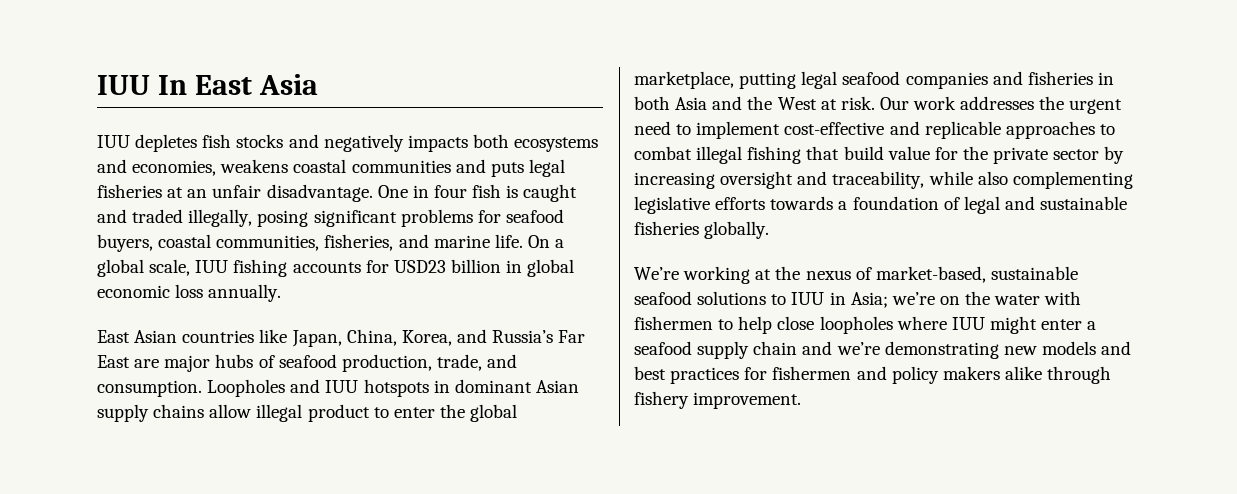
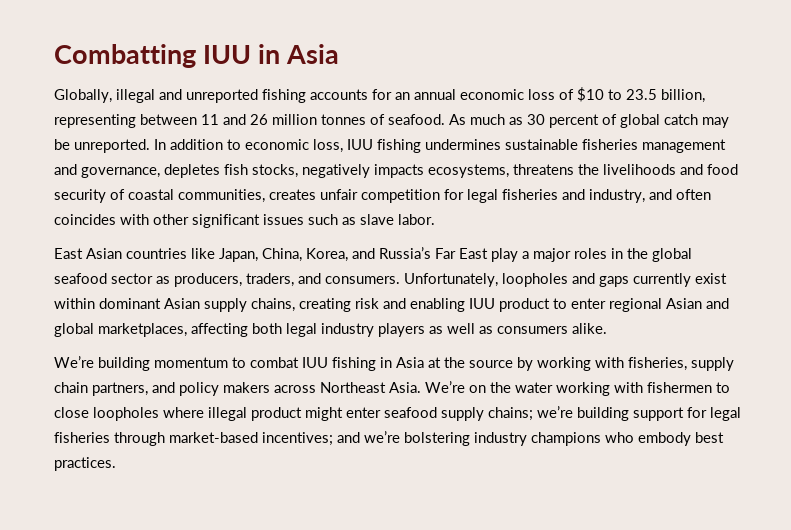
- IUU In East Asia
- IUU depletes fish stocks and negatively impacts both ecosystems and economies, weakens coastal communities and puts legal fisheries at an unfair disadvantage. One in four fish is caught and traded illegally, posing significant problems for seafood buyers, coastal communities, fisheries, and marine life. On a global scale, IUU fishing accounts for USD23 billion in global economic loss annually.
+ Combatting IUU in Asia
+ Globally, illegal and unreported fishing accounts for an annual economic loss of $10 to 23.5 billion, representing between 11 and 26 million tonnes of seafood. As much as 30 percent of global catch may be unreported. In addition to economic loss, IUU fishing undermines sustainable fisheries management and governance, depletes fish stocks, negatively impacts ecosystems, threatens the livelihoods and food security of coastal communities, creates unfair competition for legal fisheries and industry, and often coincides with other significant issues such as slave labor.
- East Asian countries like Japan, China, Korea, and Russia’s Far East are major hubs of seafood production, trade, and consumption. Loopholes and IUU hotspots in dominant Asian supply chains allow illegal product to enter the global marketplace, putting legal seafood companies and fisheries in both Asia and the West at risk. Our work addresses the urgent need to implement cost-effective and replicable approaches to combat illegal fishing that build value for the private sector by increasing oversight and traceability, while also complementing legislative efforts towards a foundation of legal and sustainable fisheries globally.
- We’re working at the nexus of market-based, sustainable seafood solutions to IUU in Asia; we’re on the water with fishermen to help close loopholes where IUU might enter a seafood supply chain and we’re demonstrating new models and best practices for fishermen and policy makers alike through fishery improvement.
+ East Asian countries like Japan, China, Korea, and Russia’s Far East play a major roles in the global seafood sector as producers, traders, and consumers. Unfortunately, loopholes and gaps currently exist within dominant Asian supply chains, creating risk and enabling IUU product to enter regional Asian and global marketplaces, affecting both legal industry players as well as consumers alike.
+ We’re building momentum to combat IUU fishing in Asia at the source by working with fisheries, supply chain partners, and policy makers across Northeast Asia. We’re on the water working with fishermen to close loopholes where illegal product might enter seafood supply chains; we’re building support for legal fisheries through market-based incentives; and we’re bolstering industry champions who embody best practices.

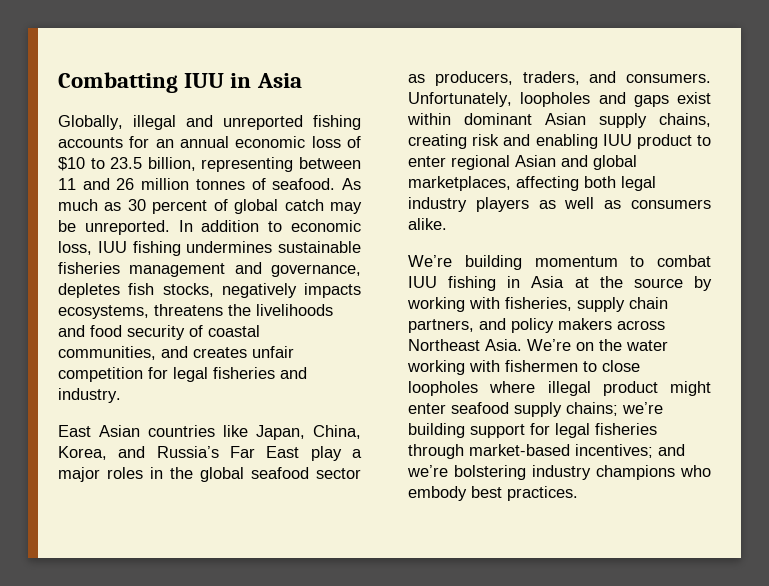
- In addition to economic loss, IUU fishing undermines sustainable fisheries management and governance, depletes fish stocks, negatively impacts ecosystems, threatens the livelihoods and food security of coastal communities, creates unfair competition for legal fisheries and industry, and often coincides with other significant issues such as slave labor.
+ In addition to economic loss, IUU fishing undermines sustainable fisheries management and governance, depletes fish stocks, negatively impacts ecosystems, threatens the livelihoods and food security of coastal communities, and creates unfair competition for legal fisheries and industry.
- Unfortunately, loopholes and gaps currently exist within dominant Asian supply chains, creating risk and enabling IUU product to enter regional Asian and global marketplaces, affecting both legal industry players as well as consumers alike.
+ Unfortunately, loopholes and gaps exist within dominant Asian supply chains, creating risk and enabling IUU product to enter regional Asian and global marketplaces, affecting both legal industry players as well as consumers alike.

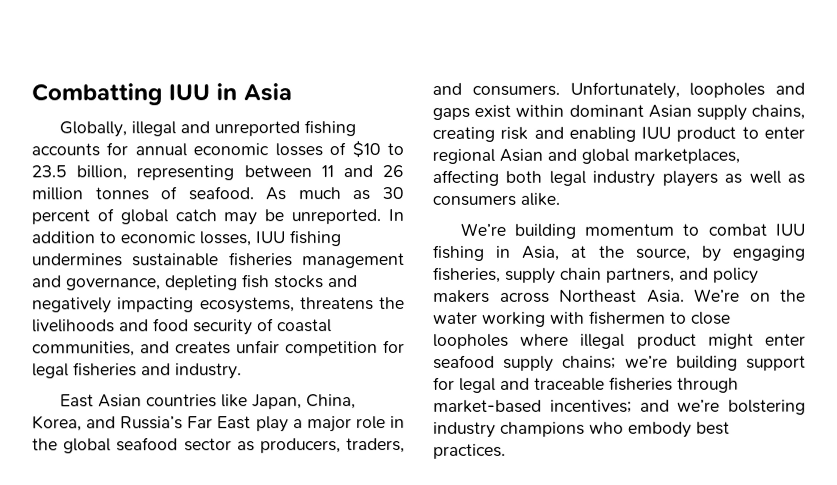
- Globally, illegal and unreported fishing accounts for an annual economic loss of $10 to 23.5 billion, representing between 11 and 26 million tonnes of seafood.
+ Globally, illegal and unreported fishing accounts for annual economic losses of $10 to 23.5 billion, representing between 11 and 26 million tonnes of seafood.
- In addition to economic loss, IUU fishing undermines sustainable fisheries management and governance, depletes fish stocks, negatively impacts ecosystems, threatens the livelihoods and food security of coastal communities, and creates unfair competition for legal fisheries and industry.
+ In addition to economic losses, IUU fishing undermines sustainable fisheries management and governance, depleting fish stocks and negatively impacting ecosystems, threatens the livelihoods and food security of coastal communities, and creates unfair competition for legal fisheries and industry.
- East Asian countries like Japan, China, Korea, and Russia’s Far East play a major roles in the global seafood sector as producers, traders, and consumers.
+ East Asian countries like Japan, China, Korea, and Russia’s Far East play a major role in the global seafood sector as producers, traders, and consumers.
- We’re building momentum to combat IUU fishing in Asia at the source by working with fisheries, supply chain partners, and policy makers across Northeast Asia.
+ We’re building momentum to combat IUU fishing in Asia, at the source, by engaging fisheries, supply chain partners, and policy makers across Northeast Asia.
- We’re on the water working with fishermen to close loopholes where illegal product might enter seafood supply chains; we’re building support for legal fisheries through market-based incentives; and we’re bolstering industry champions who embody best practices.
+ We’re on the water working with fishermen to close loopholes where illegal product might enter seafood supply chains; we’re building support for legal and traceable fisheries through market-based incentives; and we’re bolstering industry champions who embody best practices.

